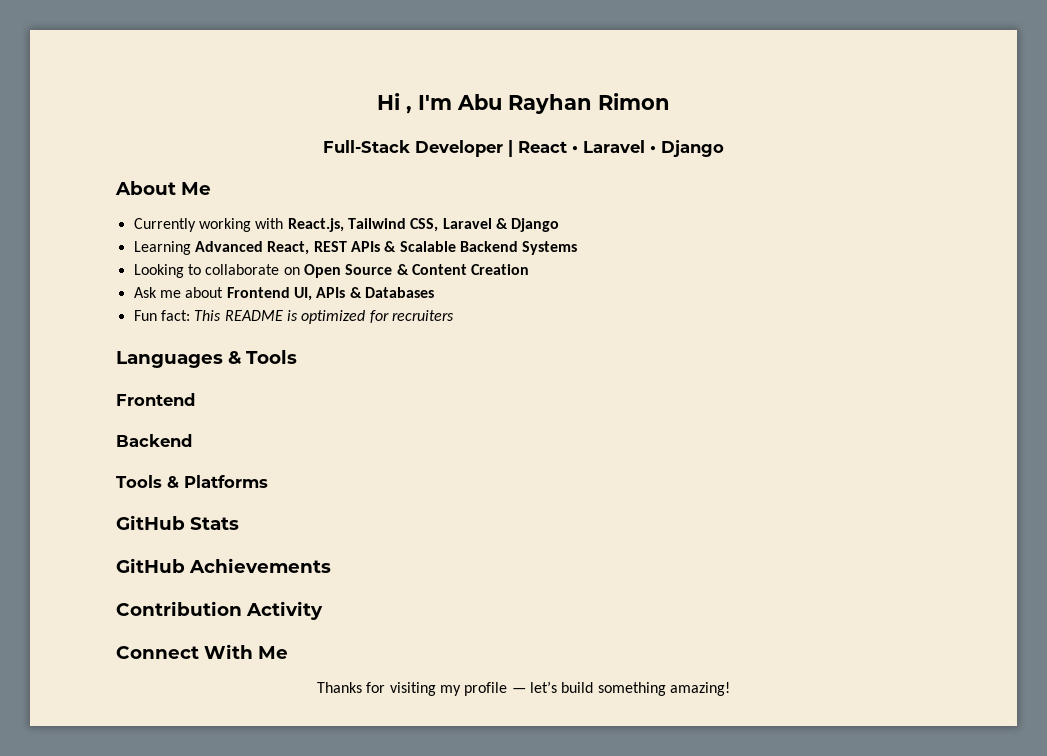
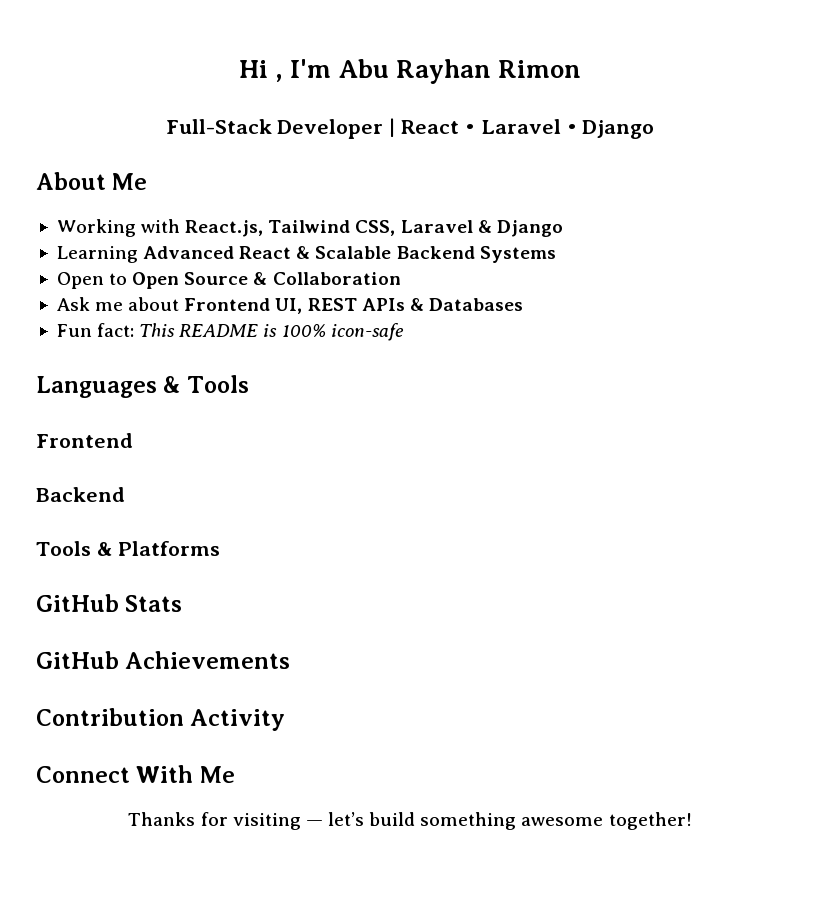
- Currently working with React.js, Tailwind CSS, Laravel & Django
+ Working with React.js, Tailwind CSS, Laravel & Django
- Learning Advanced React, REST APIs & Scalable Backend Systems
+ Learning Advanced React & Scalable Backend Systems
- Looking to collaborate on Open Source & Content Creation
+ Open to Open Source & Collaboration
- Ask me about Frontend UI, APIs & Databases
+ Ask me about Frontend UI, REST APIs & Databases
- Fun fact: This README is optimized for recruiters
+ Fun fact: This README is 100% icon-safe
- Thanks for visiting my profile — let’s build something amazing!
+ Thanks for visiting — let’s build something awesome together!

